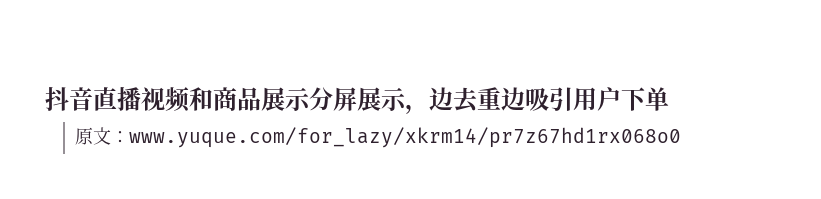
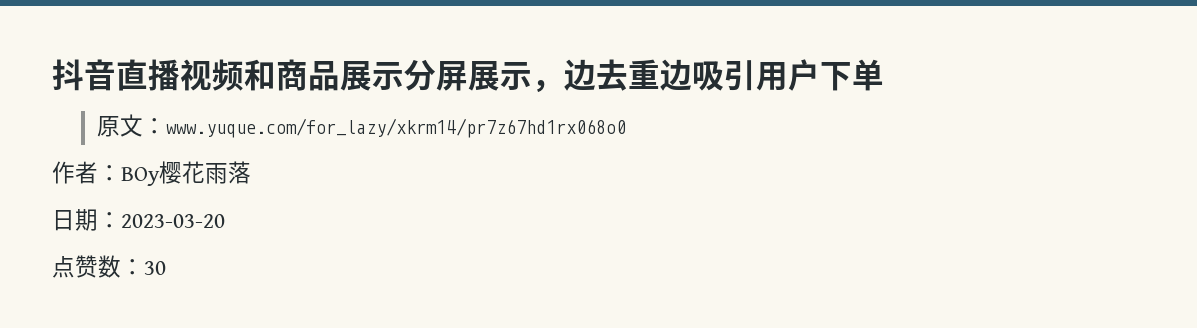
+ 作者：BOy樱花雨落
+ 日期：2023-03-20
+ 点赞数：30

